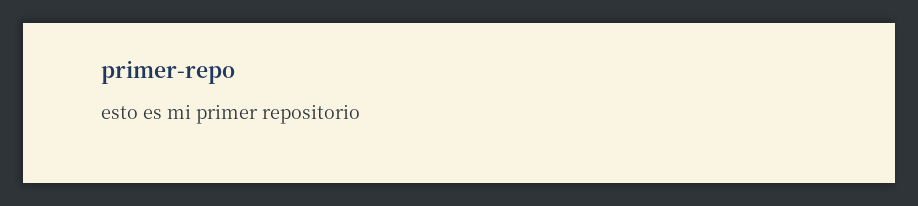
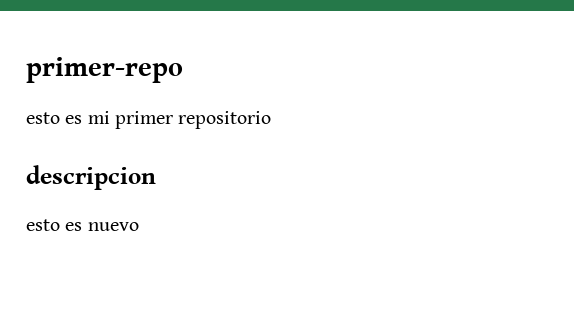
+ descripcion
+ esto es nuevo

